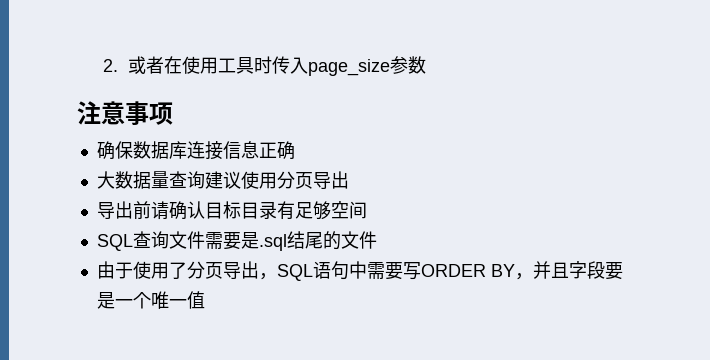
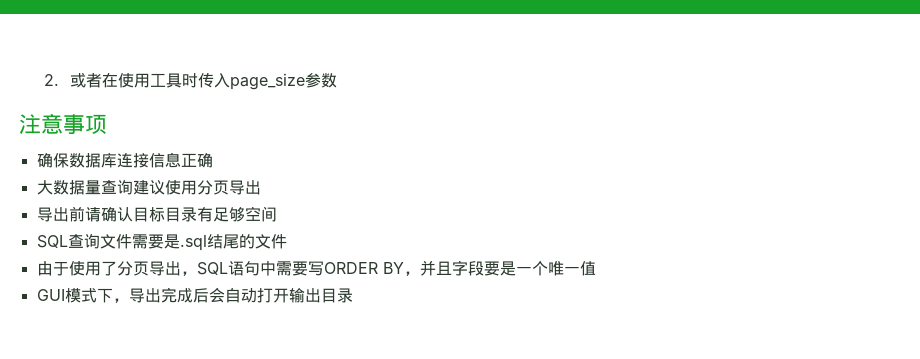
+ GUI模式下，导出完成后会自动打开输出目录

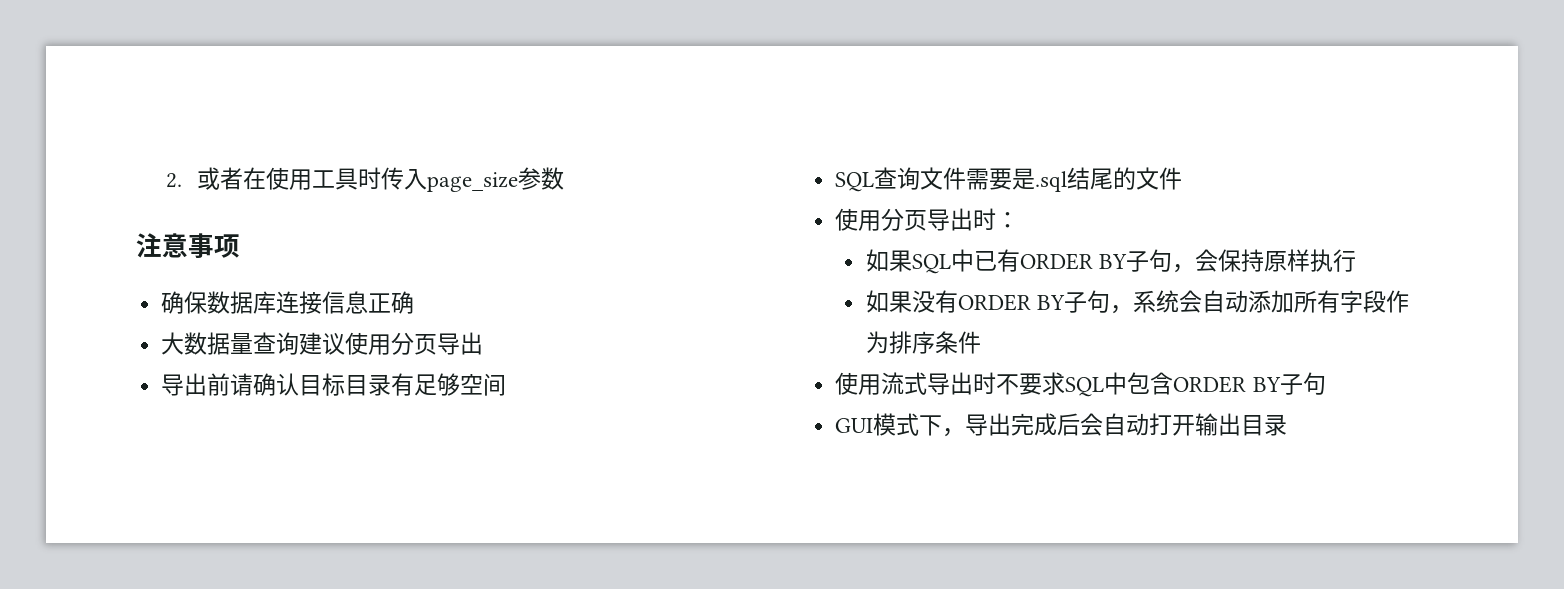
- 由于使用了分页导出，SQL语句中需要写ORDER BY，并且字段要是一个唯一值
+ 使用分页导出时：
+ 如果SQL中已有ORDER BY子句，会保持原样执行
+ 如果没有ORDER BY子句，系统会自动添加所有字段作为排序条件
+ 使用流式导出时不要求SQL中包含ORDER BY子句

